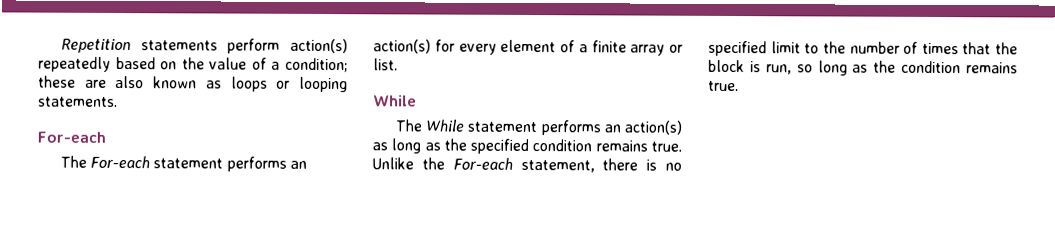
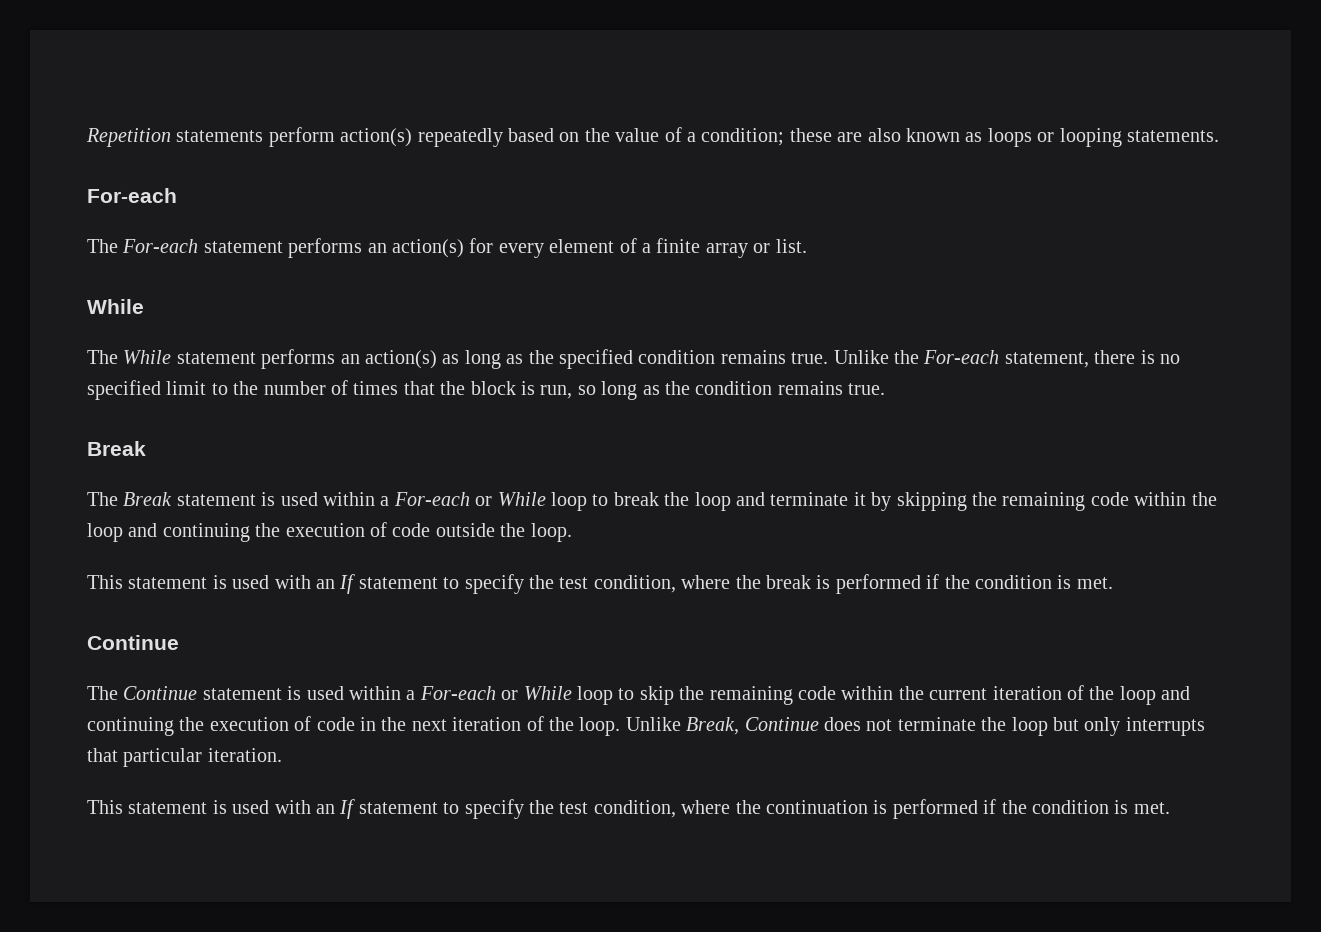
  Unlike the For-each statement, there is no specified limit to the number of times that the block is run, so long as the condition remains true.
+ Break
+ The Break statement is used within a For-each or While loop to break the loop and terminate it by skipping the remaining code within the loop and continuing the execution of code outside the loop.
+ This statement is used with an If statement to specify the test condition, where the break is performed if the condition is met.
+ Continue
+ The Continue statement is used within a For-each or While loop to skip the remaining code within the current iteration of the loop and continuing the execution of code in the next iteration of the loop. Unlike Break, Continue does not terminate the loop but only interrupts that particular iteration.
+ This statement is used with an If statement to specify the test condition, where the continuation is performed if the condition is met.

